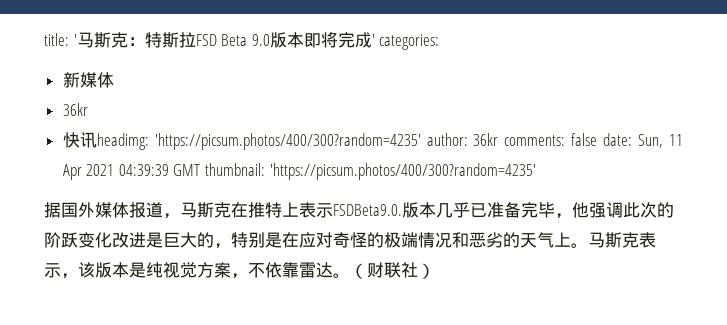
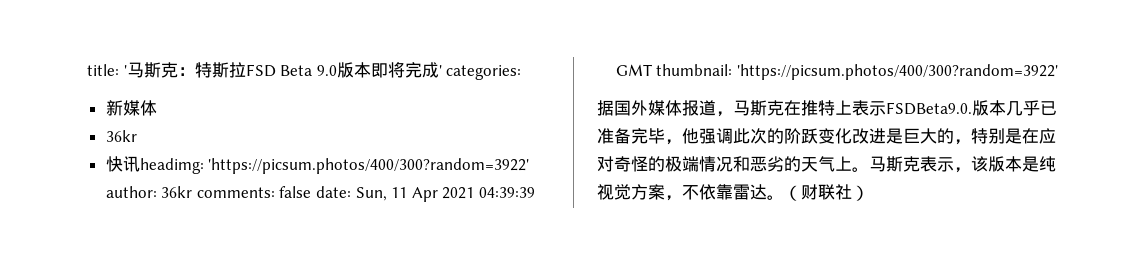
- 快讯headimg: 'https://picsum.photos/400/300?random=4235' author: 36kr comments: false date: Sun, 11 Apr 2021 04:39:39 GMT thumbnail: 'https://picsum.photos/400/300?random=4235'
+ 快讯headimg: 'https://picsum.photos/400/300?random=3922' author: 36kr comments: false date: Sun, 11 Apr 2021 04:39:39 GMT thumbnail: 'https://picsum.photos/400/300?random=3922'

